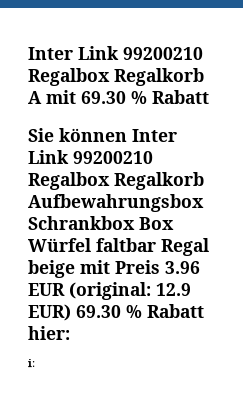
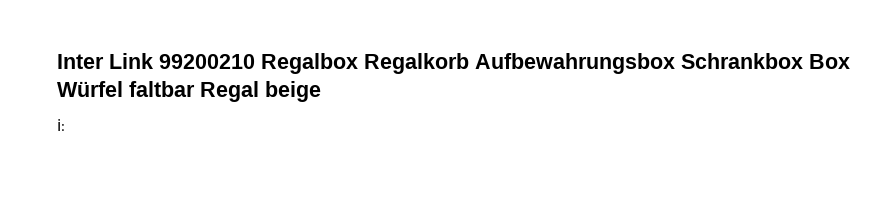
- Inter Link 99200210 Regalbox Regalkorb A mit 69.30 % Rabatt
- Sie können Inter Link 99200210 Regalbox Regalkorb Aufbewahrungsbox Schrankbox Box Würfel faltbar Regal beige mit Preis 3.96 EUR (original: 12.9 EUR) 69.30 % Rabatt hier:
+ Inter Link 99200210 Regalbox Regalkorb Aufbewahrungsbox Schrankbox Box Würfel faltbar Regal beige

